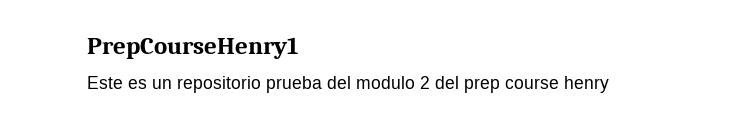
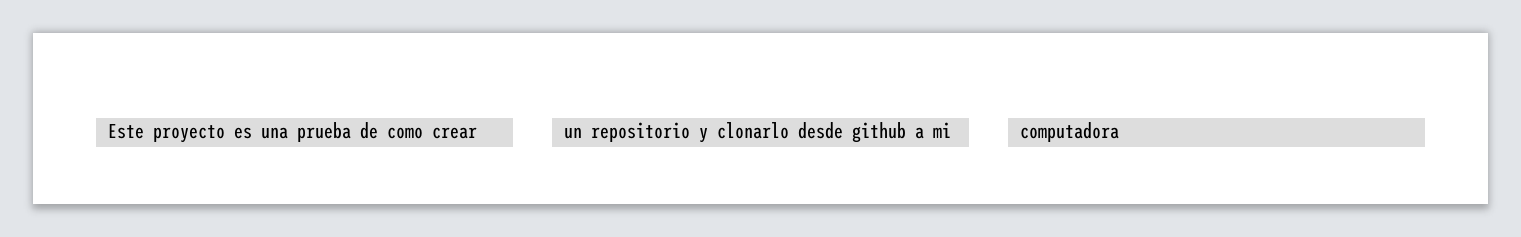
- PrepCourseHenry1
- Este es un repositorio prueba del modulo 2 del prep course henry
+ Este proyecto es una prueba de como crear un repositorio y clonarlo desde github a mi computadora

